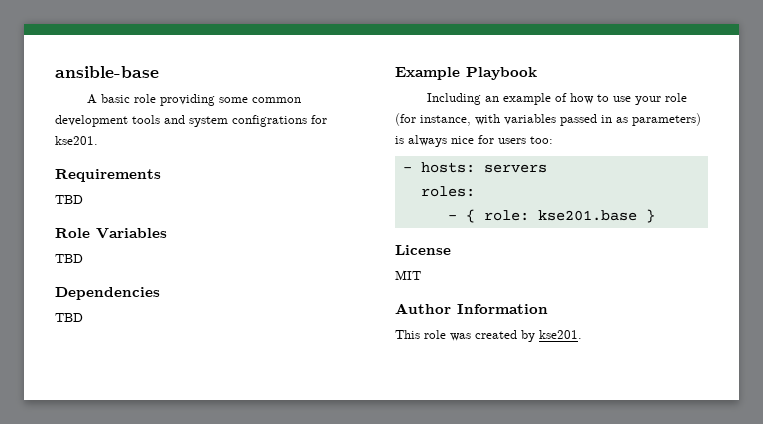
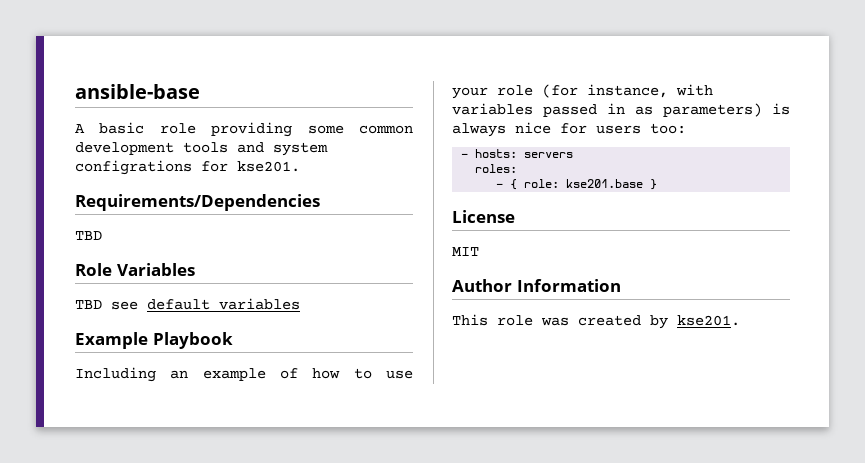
- Requirements
+ Requirements/Dependencies
  Role Variables
- TBD
- Dependencies
- TBD
+ TBD see default variables

